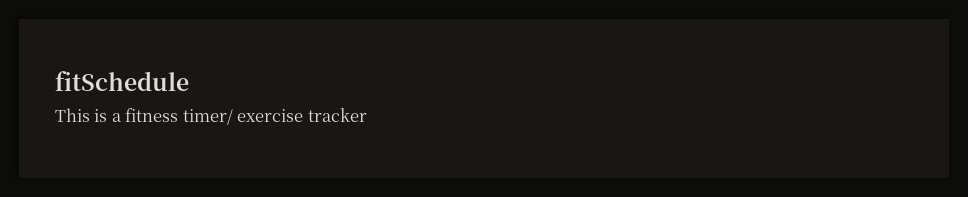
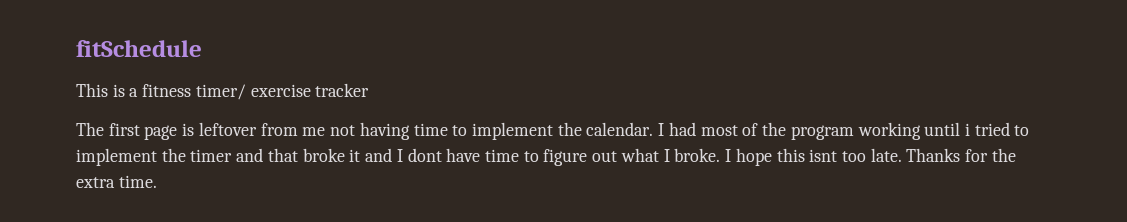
+ The first page is leftover from me not having time to implement the calendar. I had most of the program working until i tried to implement the timer and that broke it and I dont have time to figure out what I broke. I hope this isnt too late. Thanks for the extra time.

